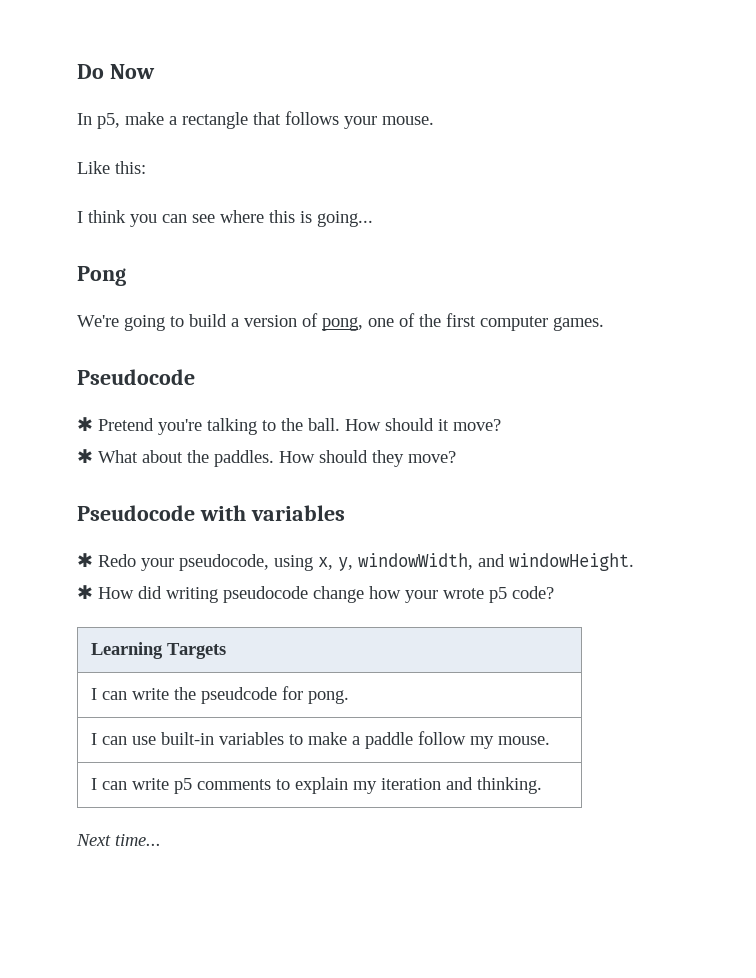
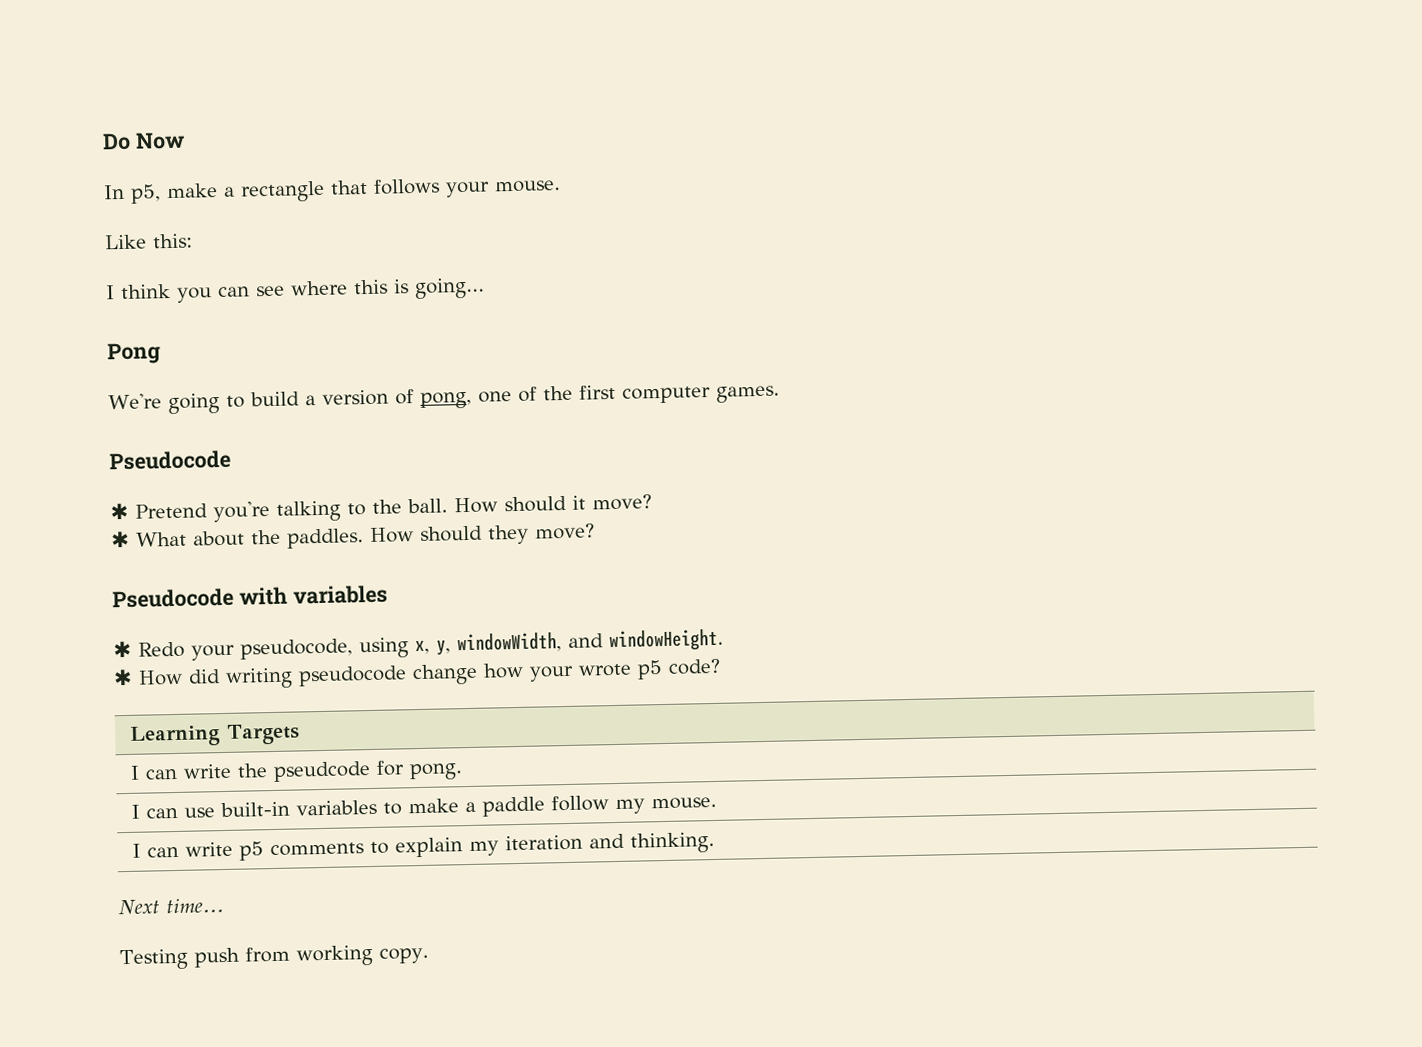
+ Testing push from working copy.

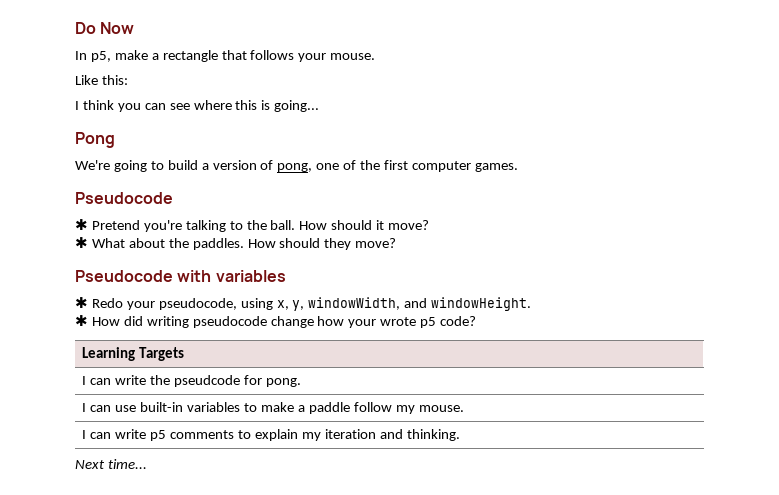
- Testing push from working copy.

